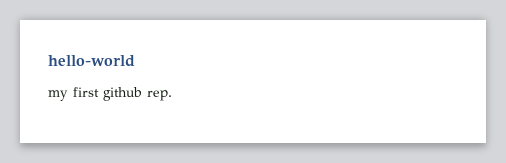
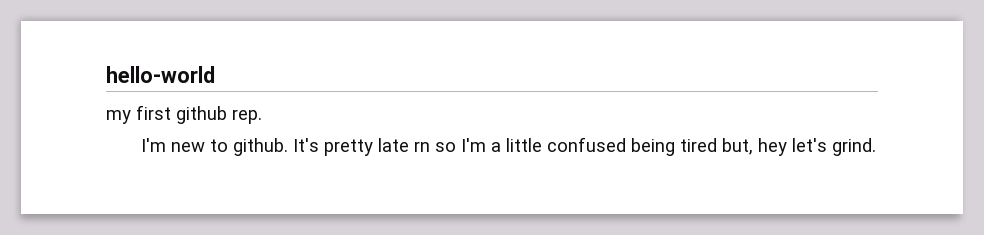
+ I'm new to github. It's pretty late rn so I'm a little confused being tired but, hey let's grind.

